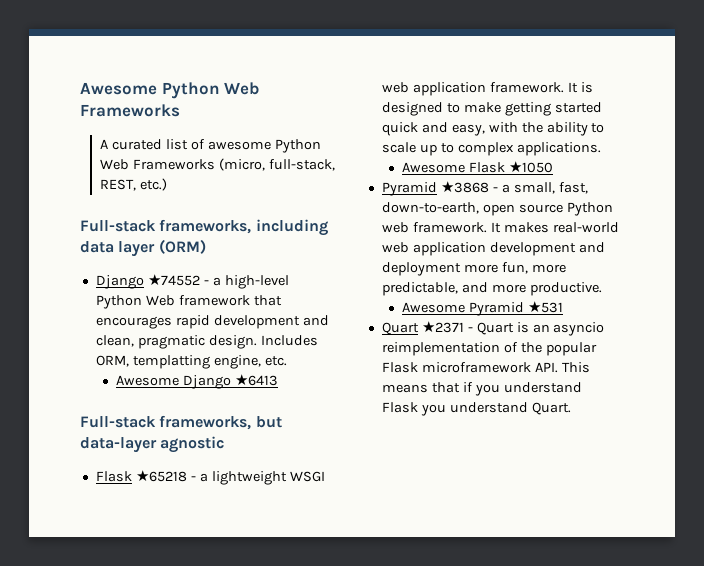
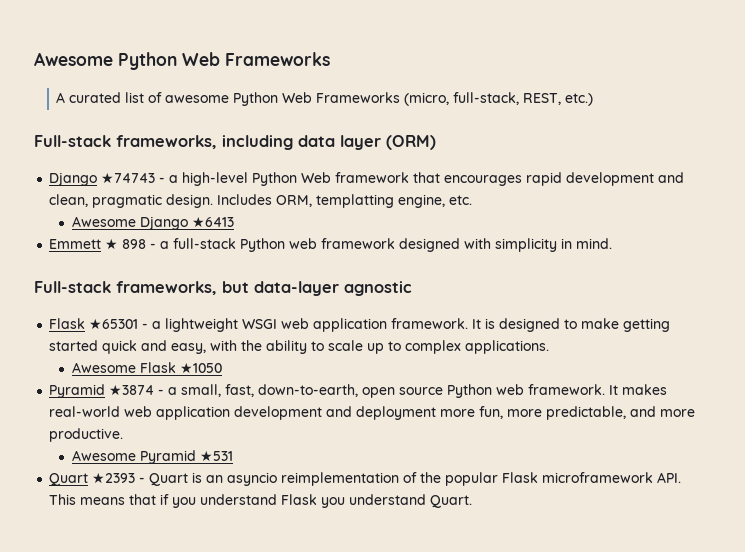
- Django ★74552 - a high-level Python Web framework that encourages rapid development and clean, pragmatic design.
+ Django ★74743 - a high-level Python Web framework that encourages rapid development and clean, pragmatic design.
+ Emmett ★ 898 - a full-stack Python web framework designed with simplicity in mind.
- Flask ★65218 - a lightweight WSGI web application framework.
+ Flask ★65301 - a lightweight WSGI web application framework.
- Pyramid ★3868 - a small, fast, down-to-earth, open source Python web framework.
+ Pyramid ★3874 - a small, fast, down-to-earth, open source Python web framework.
- Quart ★2371 - Quart is an asyncio reimplementation of the popular Flask microframework API. This means that if you understand Flask you understand Quart.
+ Quart ★2393 - Quart is an asyncio reimplementation of the popular Flask microframework API. This means that if you understand Flask you understand Quart.

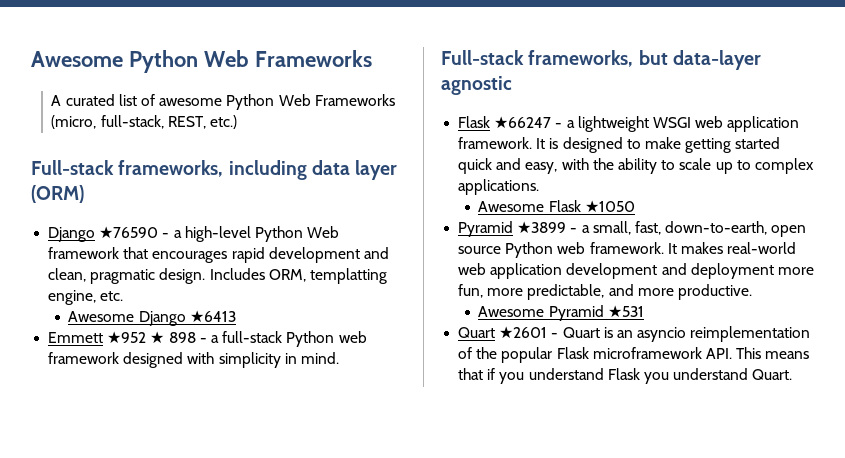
- Django ★74743 - a high-level Python Web framework that encourages rapid development and clean, pragmatic design.
+ Django ★76590 - a high-level Python Web framework that encourages rapid development and clean, pragmatic design.
- Emmett ★ 898 - a full-stack Python web framework designed with simplicity in mind.
+ Emmett ★952 ★ 898 - a full-stack Python web framework designed with simplicity in mind.
- Flask ★65301 - a lightweight WSGI web application framework.
+ Flask ★66247 - a lightweight WSGI web application framework.
- Pyramid ★3874 - a small, fast, down-to-earth, open source Python web framework.
+ Pyramid ★3899 - a small, fast, down-to-earth, open source Python web framework.
- Quart ★2393 - Quart is an asyncio reimplementation of the popular Flask microframework API. This means that if you understand Flask you understand Quart.
+ Quart ★2601 - Quart is an asyncio reimplementation of the popular Flask microframework API. This means that if you understand Flask you understand Quart.

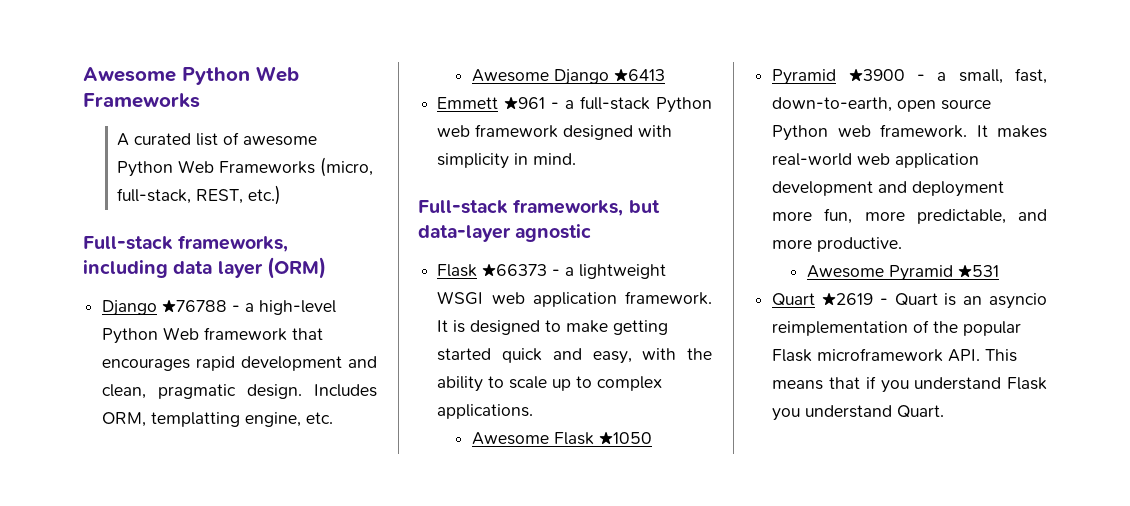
- Django ★76590 - a high-level Python Web framework that encourages rapid development and clean, pragmatic design.
+ Django ★76788 - a high-level Python Web framework that encourages rapid development and clean, pragmatic design.
- Emmett ★952 ★ 898 - a full-stack Python web framework designed with simplicity in mind.
+ Emmett ★961 - a full-stack Python web framework designed with simplicity in mind.
- Flask ★66247 - a lightweight WSGI web application framework.
+ Flask ★66373 - a lightweight WSGI web application framework.
- Pyramid ★3899 - a small, fast, down-to-earth, open source Python web framework.
+ Pyramid ★3900 - a small, fast, down-to-earth, open source Python web framework.
- Quart ★2601 - Quart is an asyncio reimplementation of the popular Flask microframework API. This means that if you understand Flask you understand Quart.
+ Quart ★2619 - Quart is an asyncio reimplementation of the popular Flask microframework API. This means that if you understand Flask you understand Quart.

